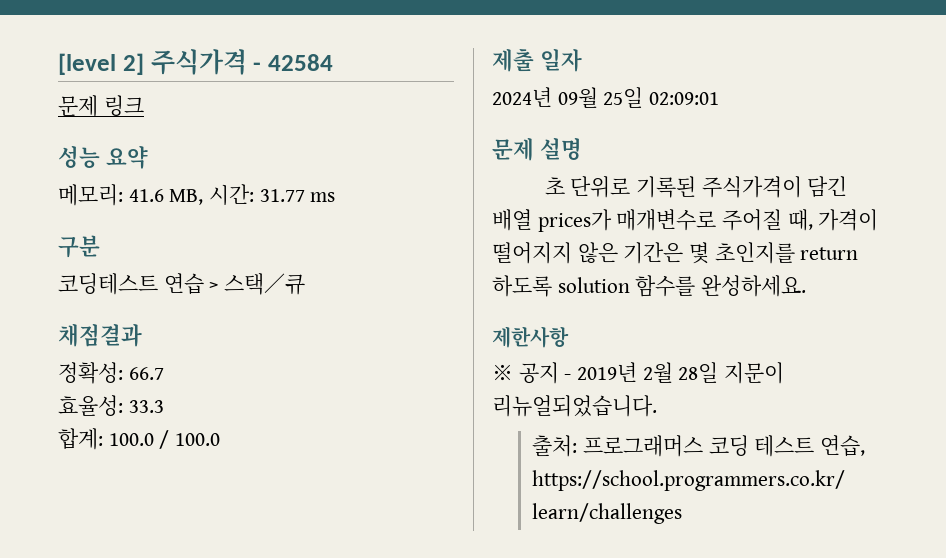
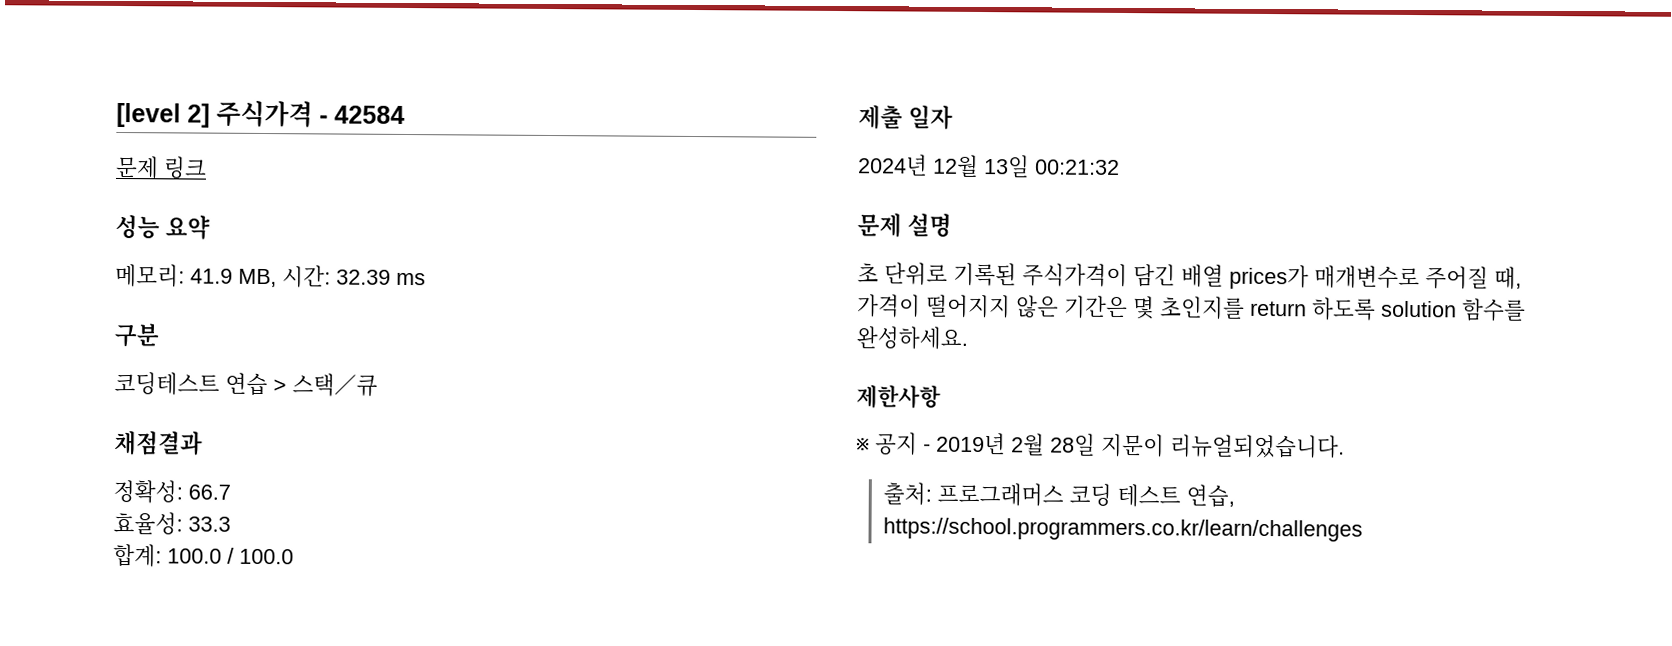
- 메모리: 41.6 MB, 시간: 31.77 ms
+ 메모리: 41.9 MB, 시간: 32.39 ms
- 2024년 09월 25일 02:09:01
+ 2024년 12월 13일 00:21:32

